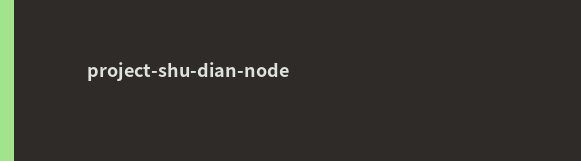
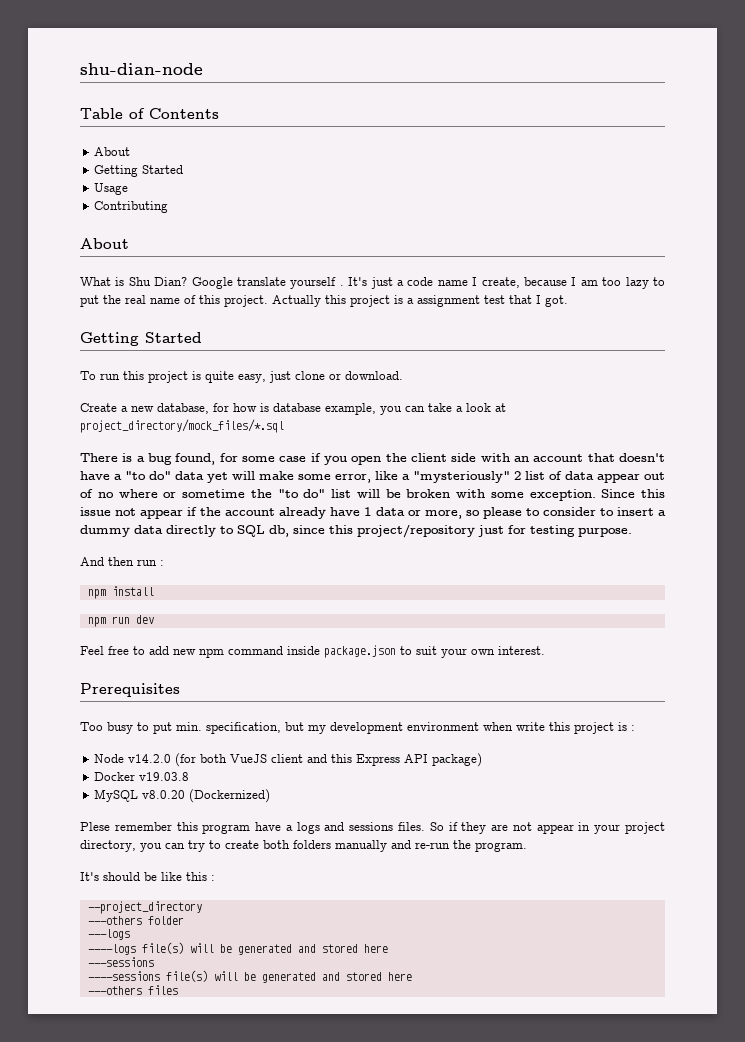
- project-shu-dian-node
+ shu-dian-node
+ Table of Contents
+ About
+ Getting Started
+ Usage
+ Contributing
+ About
+ What is Shu Dian? Google translate yourself . It's just a code name I create, because I am too lazy to put the real name of this project. Actually this project is a assignment test that I got.
+ Getting Started
+ To run this project is quite easy, just clone or download.
+ Create a new database, for how is database example, you can take a look at project_directory/mock_files/*.sql
+ There is a bug found, for some case if you open the client side with an account that doesn't have a "to do" data yet will make some error, like a "mysteriously" 2 list of data appear out of no where or sometime the "to do" list will be broken with some exception. Since this issue not appear if the account already have 1 data or more, so please to consider to insert a dummy data directly to SQL db, since this project/repository just for testing purpose.
+ And then run :
+ npm install
+ npm run dev
+ Feel free to add new npm command inside package.json to suit your own interest.
+ Prerequisites
+ Too busy to put min. specification, but my development environment when write this project is :
+ Node v14.2.0 (for both VueJS client and this Express API package)
+ Docker v19.03.8
+ MySQL v8.0.20 (Dockernized)
+ Plese remember this program have a logs and sessions files. So if they are not appear in your project directory, you can try to create both folders manually and re-run the program.
+ It's should be like this :
+ --project_directory
+ ---others folder
+ ---logs
+ ----logs file(s) will be generated and stored here
+ ---sessions
+ ----sessions file(s) will be generated and stored here
+ ---others files

